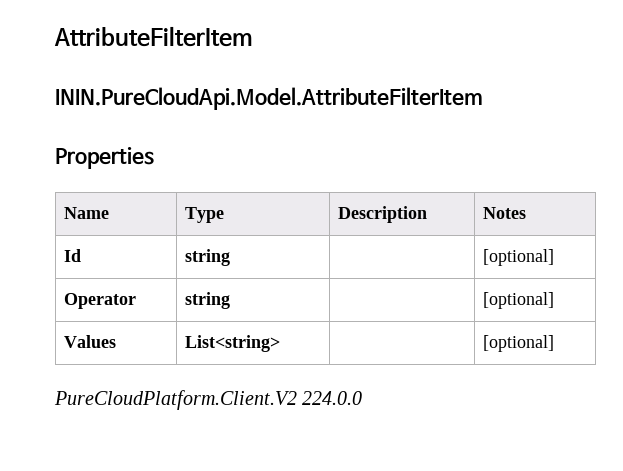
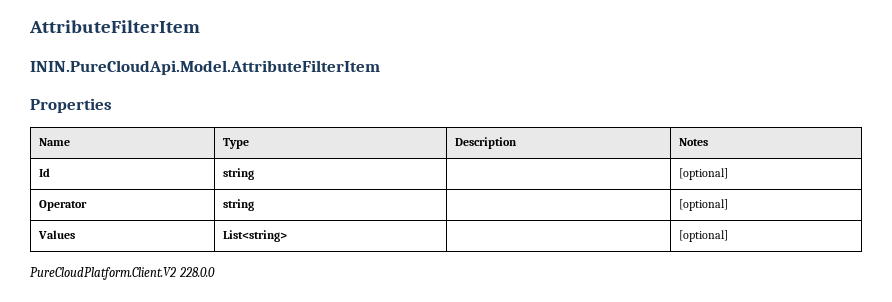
- PureCloudPlatform.Client.V2 224.0.0
+ PureCloudPlatform.Client.V2 228.0.0

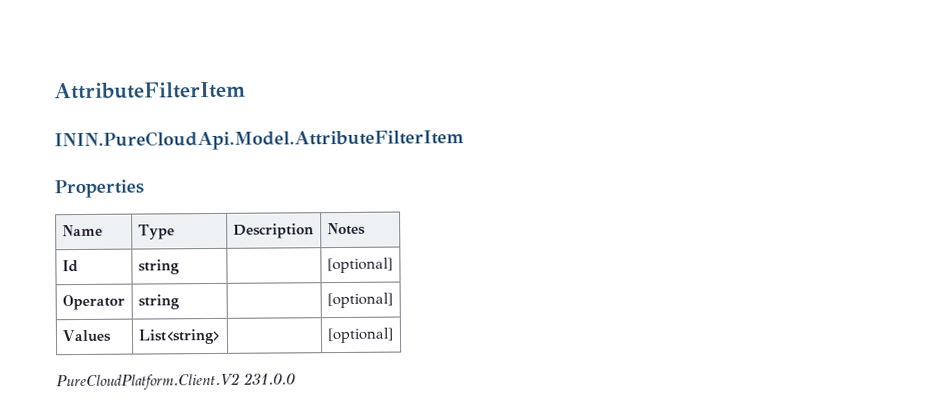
- PureCloudPlatform.Client.V2 228.0.0
+ PureCloudPlatform.Client.V2 231.0.0

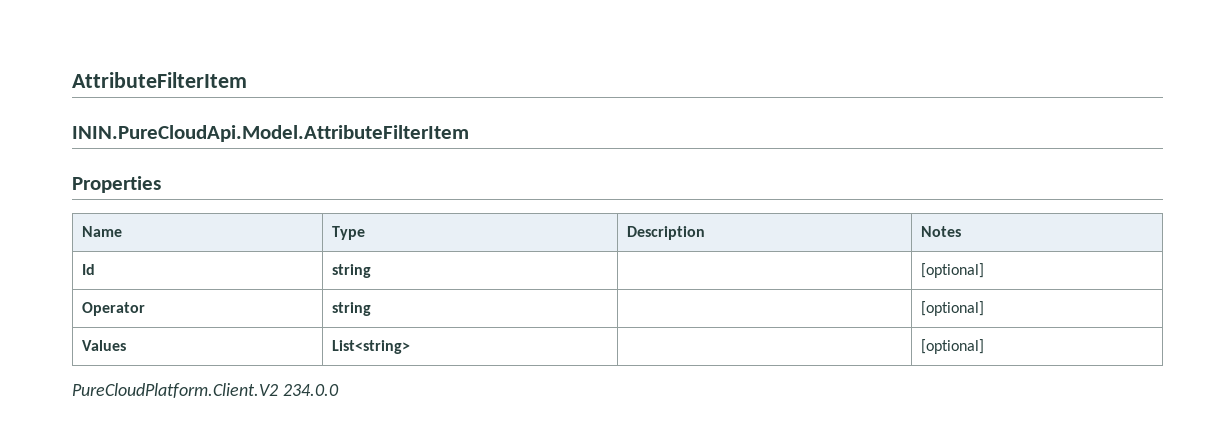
- PureCloudPlatform.Client.V2 231.0.0
+ PureCloudPlatform.Client.V2 234.0.0

